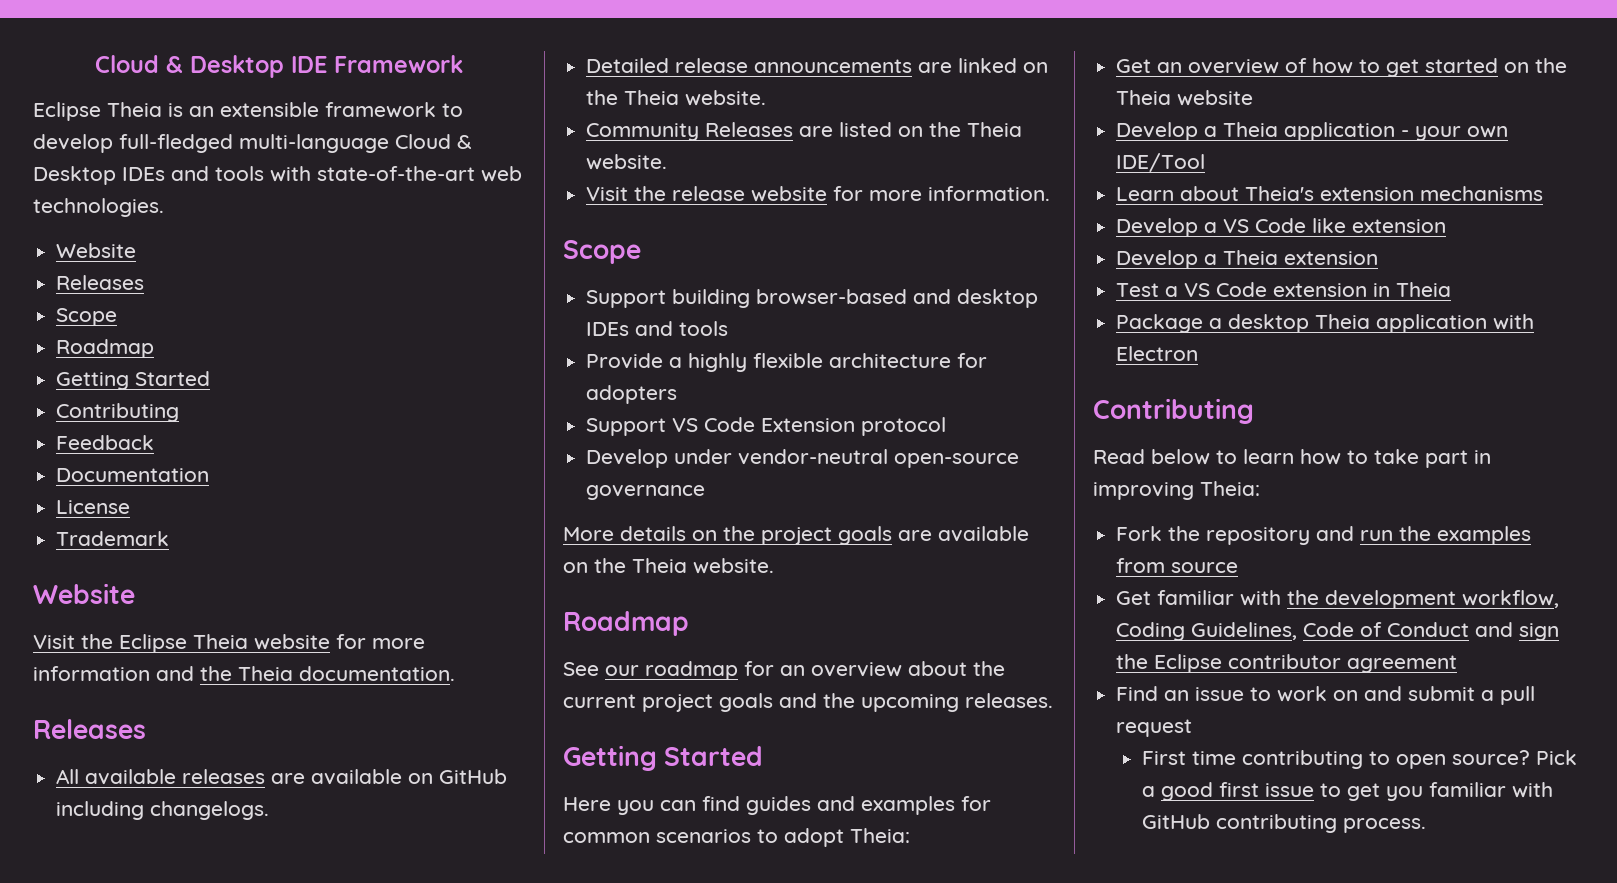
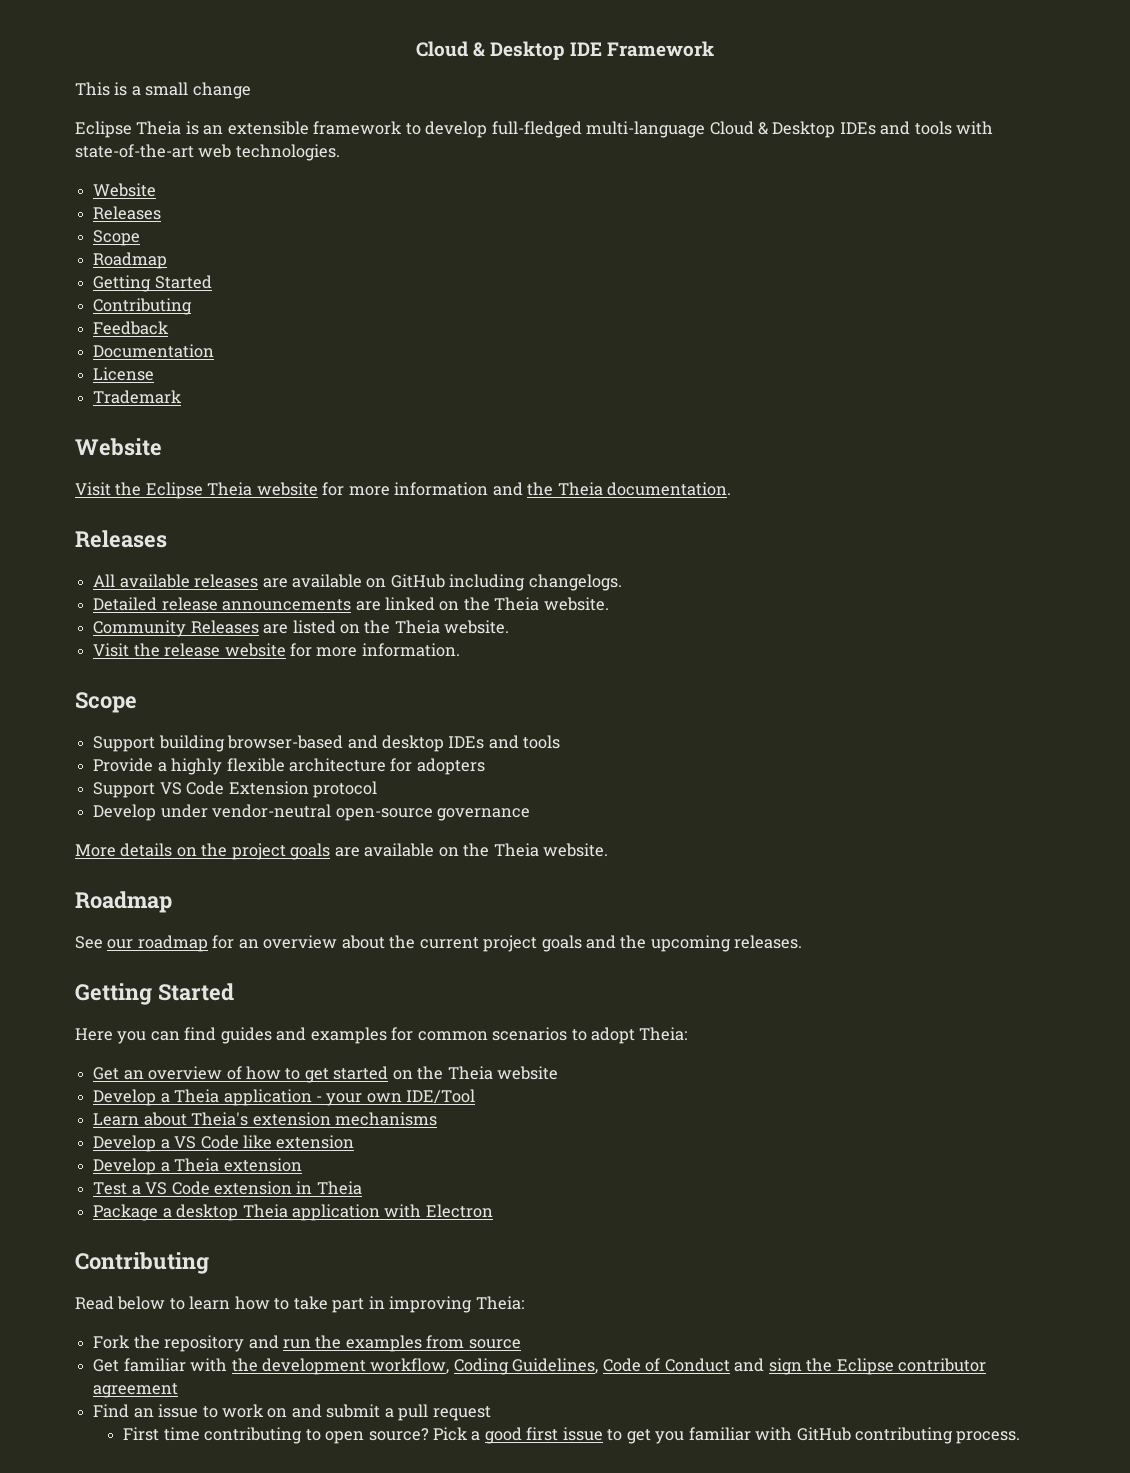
+ This is a small change

